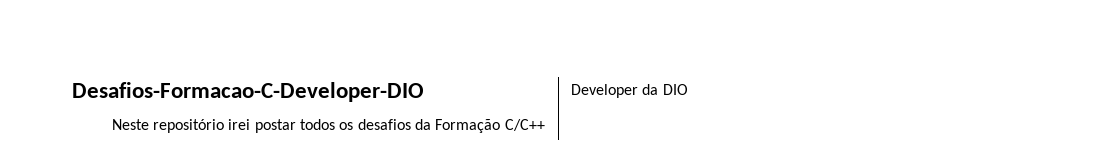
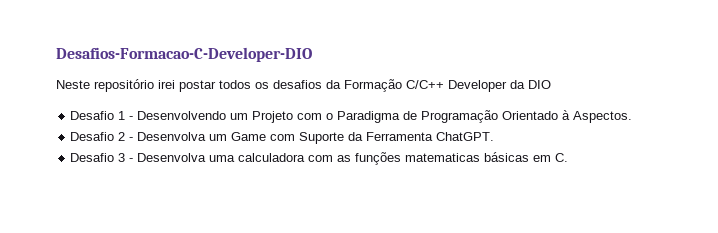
+ Desafio 1 - Desenvolvendo um Projeto com o Paradigma de Programação Orientado à Aspectos.
+ Desafio 2 - Desenvolva um Game com Suporte da Ferramenta ChatGPT.
+ Desafio 3 - Desenvolva uma calculadora com as funções matematicas básicas em C.

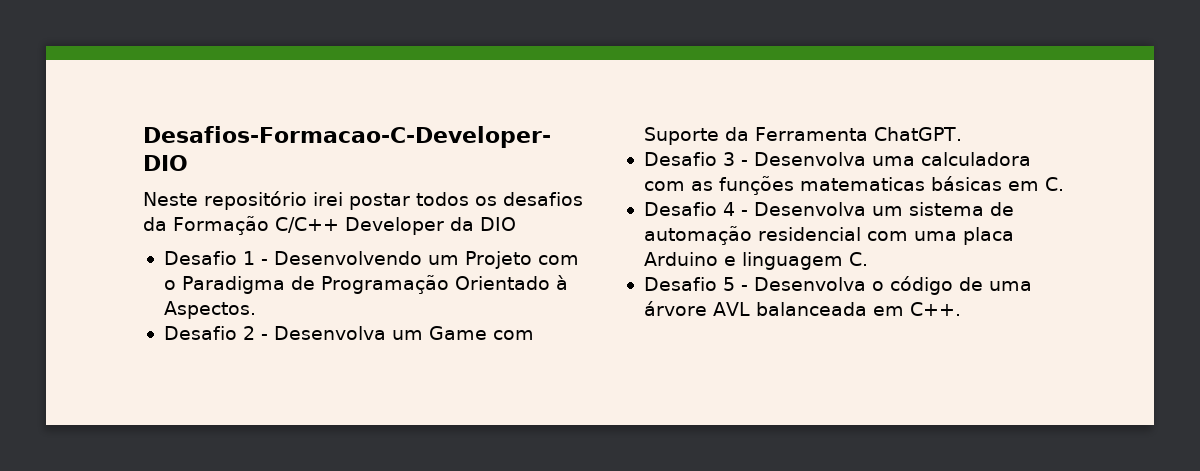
+ Desafio 4 - Desenvolva um sistema de automação residencial com uma placa Arduino e linguagem C.
+ Desafio 5 - Desenvolva o código de uma árvore AVL balanceada em C++.

